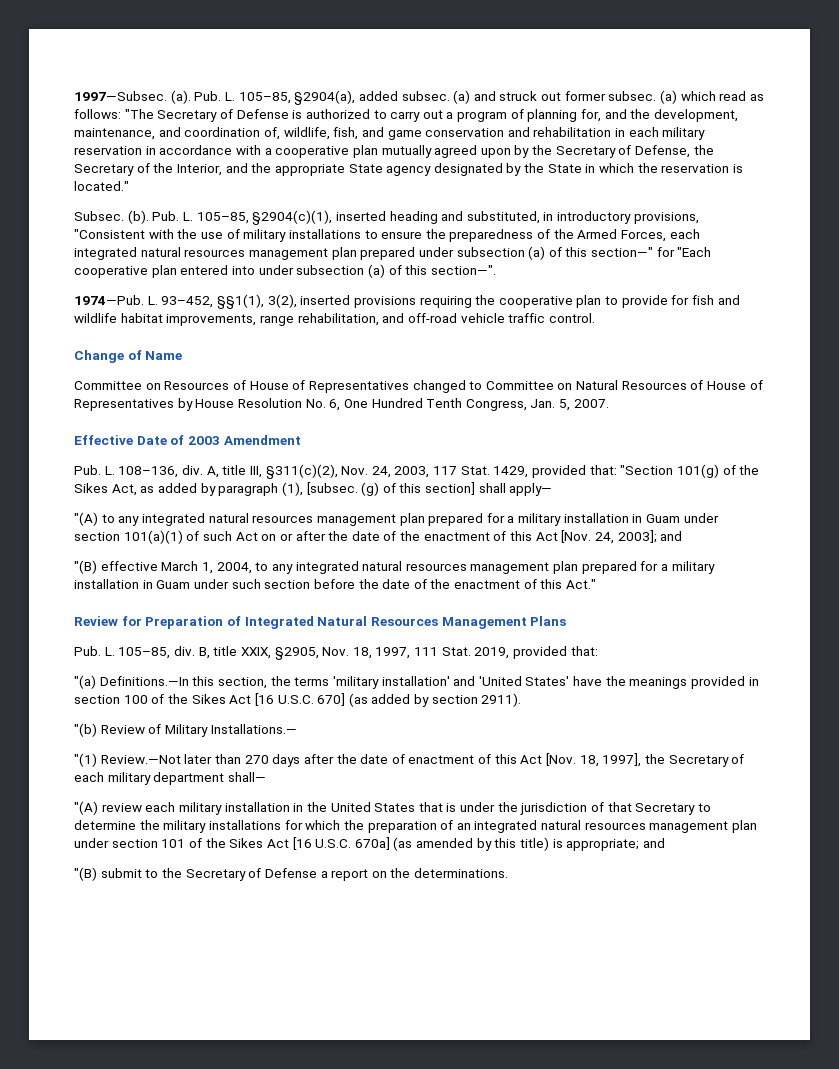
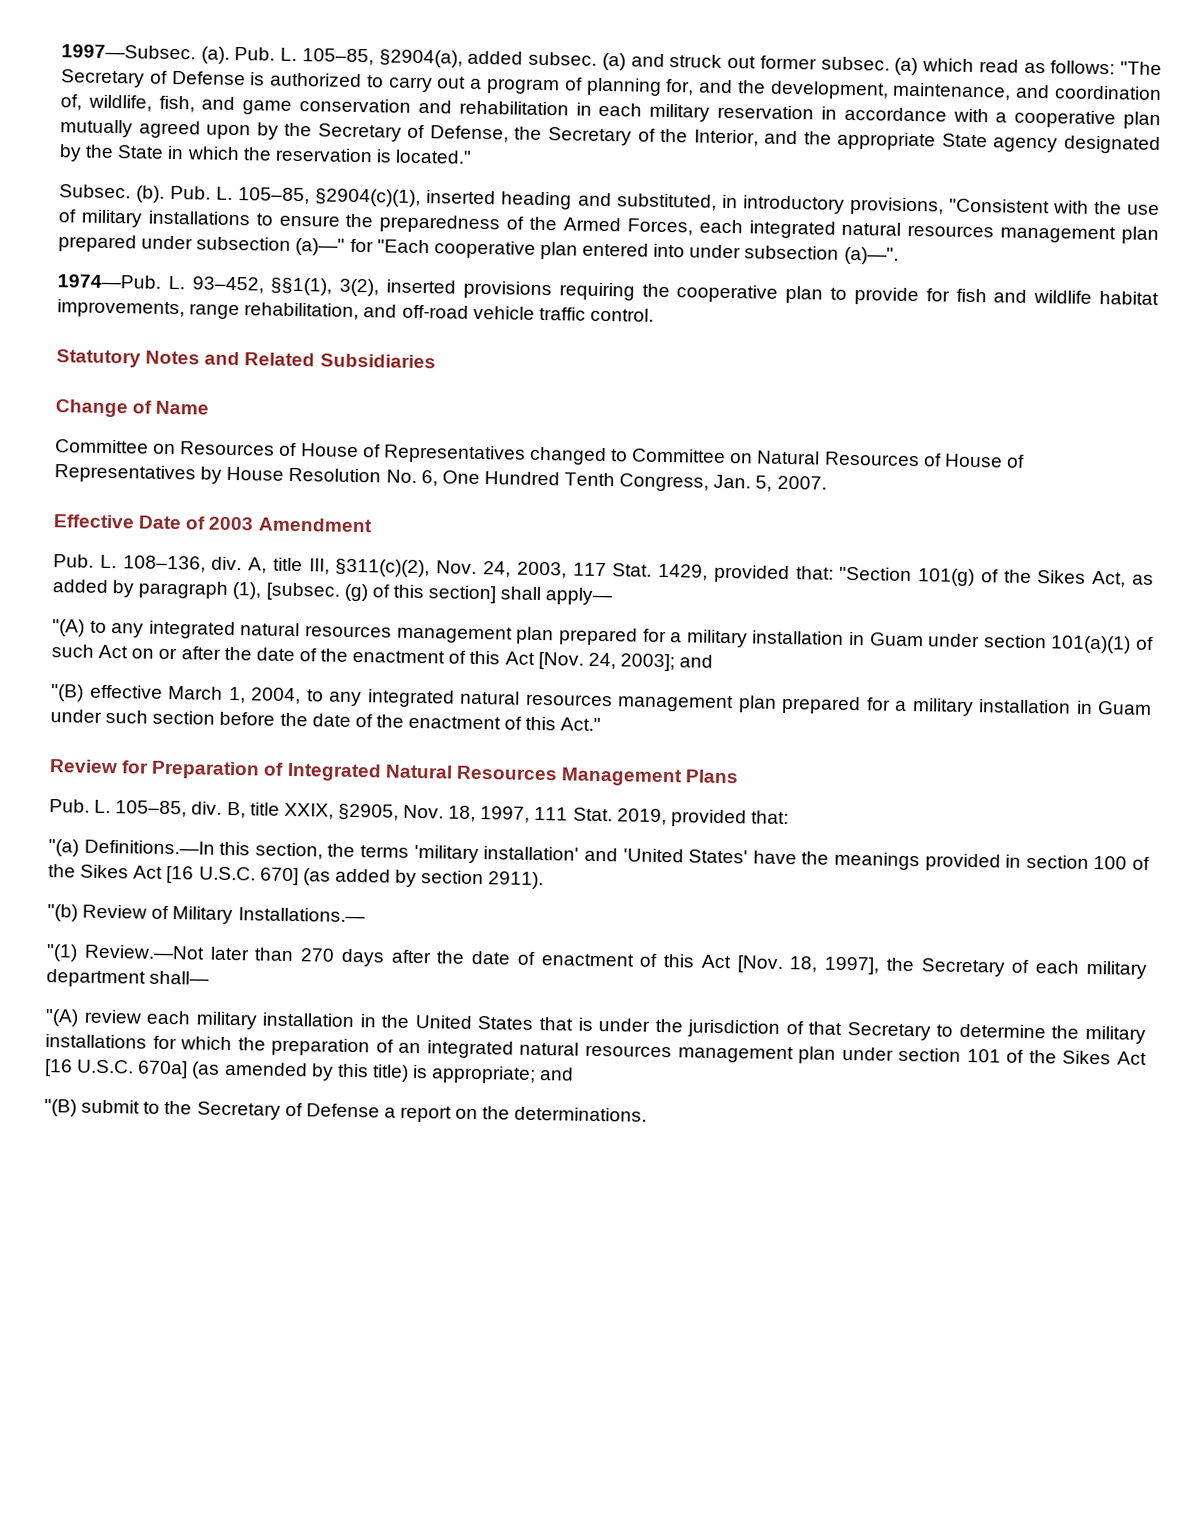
- Pub. L. 105–85, §2904(c)(1), inserted heading and substituted, in introductory provisions, "Consistent with the use of military installations to ensure the preparedness of the Armed Forces, each integrated natural resources management plan prepared under subsection (a) of this section—" for "Each cooperative plan entered into under subsection (a) of this section—".
+ Pub. L. 105–85, §2904(c)(1), inserted heading and substituted, in introductory provisions, "Consistent with the use of military installations to ensure the preparedness of the Armed Forces, each integrated natural resources management plan prepared under subsection (a)—" for "Each cooperative plan entered into under subsection (a)—".
+ Statutory Notes and Related Subsidiaries

